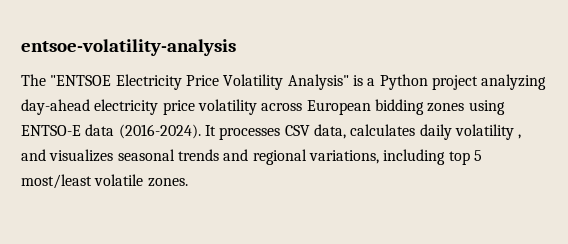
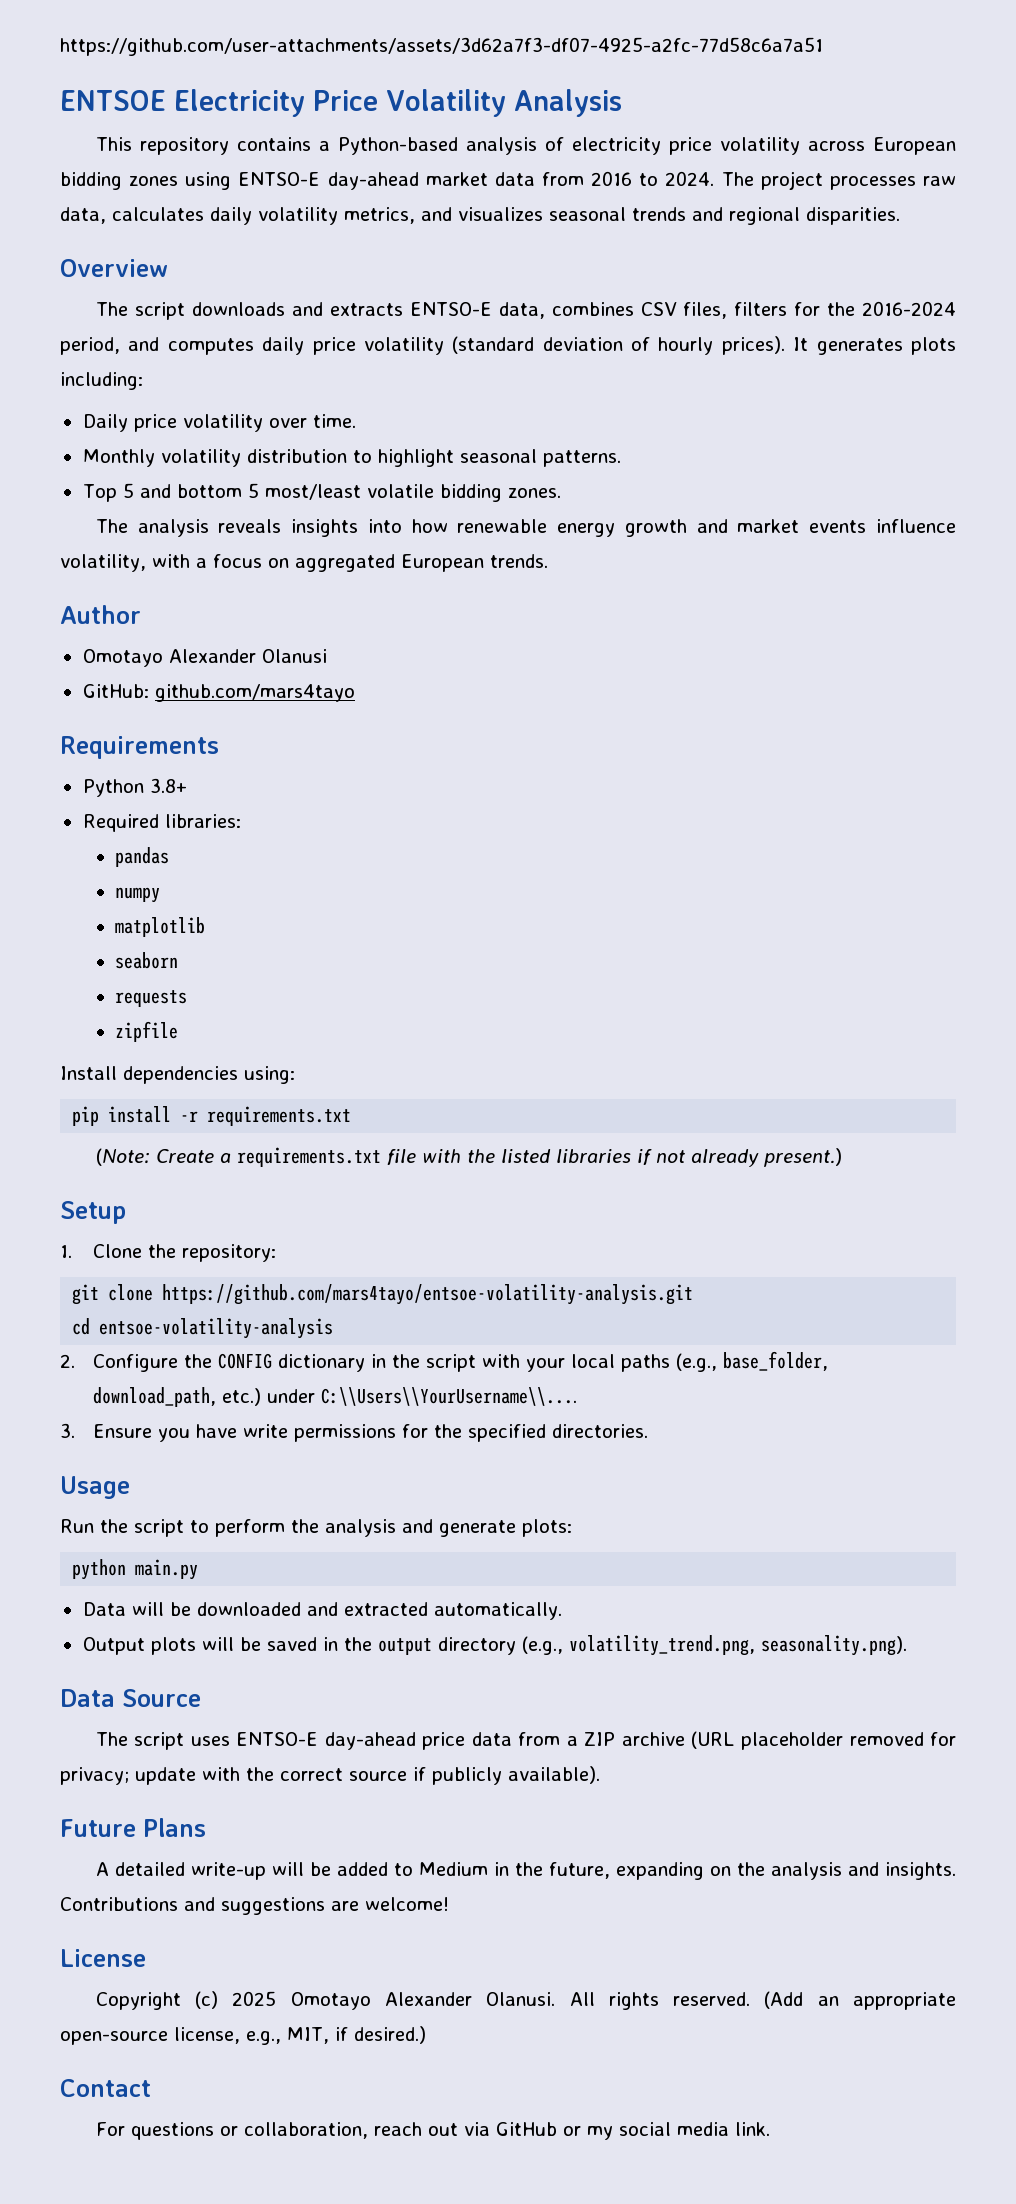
- entsoe-volatility-analysis
- The "ENTSOE Electricity Price Volatility Analysis" is a Python project analyzing day-ahead electricity price volatility across European bidding zones using ENTSO-E data (2016-2024). It processes CSV data, calculates daily volatility , and visualizes seasonal trends and regional variations, including top 5 most/least volatile zones.
+ https://github.com/user-attachments/assets/3d62a7f3-df07-4925-a2fc-77d58c6a7a51
+ ENTSOE Electricity Price Volatility Analysis
+ This repository contains a Python-based analysis of electricity price volatility across European bidding zones using ENTSO-E day-ahead market data from 2016 to 2024. The project processes raw data, calculates daily volatility metrics, and visualizes seasonal trends and regional disparities.
+ Overview
+ The script downloads and extracts ENTSO-E data, combines CSV files, filters for the 2016-2024 period, and computes daily price volatility (standard deviation of hourly prices). It generates plots including:
+ Daily price volatility over time.
+ Monthly volatility distribution to highlight seasonal patterns.
+ Top 5 and bottom 5 most/least volatile bidding zones.
+ The analysis reveals insights into how renewable energy growth and market events influence volatility, with a focus on aggregated European trends.
+ Author
+ Omotayo Alexander Olanusi
+ GitHub: github.com/mars4tayo
+ Requirements
+ Python 3.8+
+ Required libraries:
+ pandas
+ numpy
+ matplotlib
+ seaborn
+ requests
+ zipfile
+ Install dependencies using:
+ pip install -r requirements.txt
+ (Note: Create a requirements.txt file with the listed libraries if not already present.)
+ Setup
+ 1. Clone the repository:
+ git clone https://github.com/mars4tayo/entsoe-volatility-analysis.git
+ cd entsoe-volatility-analysis
+ 2. Configure the CONFIG dictionary in the script with your local paths (e.g., base_folder, download_path, etc.) under C:\\Users\\YourUsername\\....
+ 3. Ensure you have write permissions for the specified directories.
+ Usage
+ Run the script to perform the analysis and generate plots:
+ python main.py
+ Data will be downloaded and extracted automatically.
+ Output plots will be saved in the output directory (e.g., volatility_trend.png, seasonality.png).
+ Data Source
+ The script uses ENTSO-E day-ahead price data from a ZIP archive (URL placeholder removed for privacy; update with the correct source if publicly available).
+ Future Plans
+ A detailed write-up will be added to Medium in the future, expanding on the analysis and insights. Contributions and suggestions are welcome!
+ License
+ Copyright (c) 2025 Omotayo Alexander Olanusi. All rights reserved. (Add an appropriate open-source license, e.g., MIT, if desired.)
+ Contact
+ For questions or collaboration, reach out via GitHub or my social media link.

